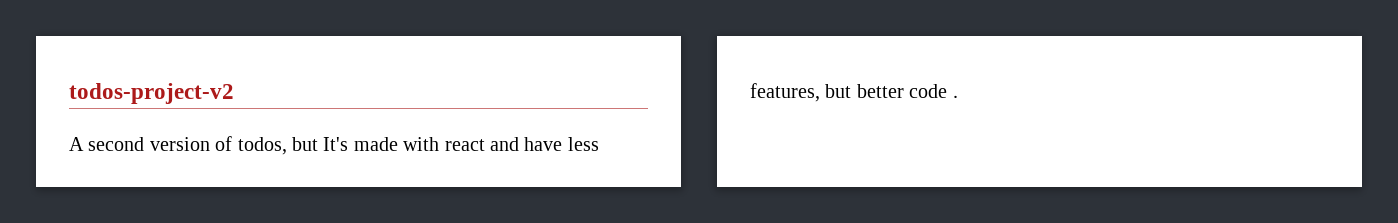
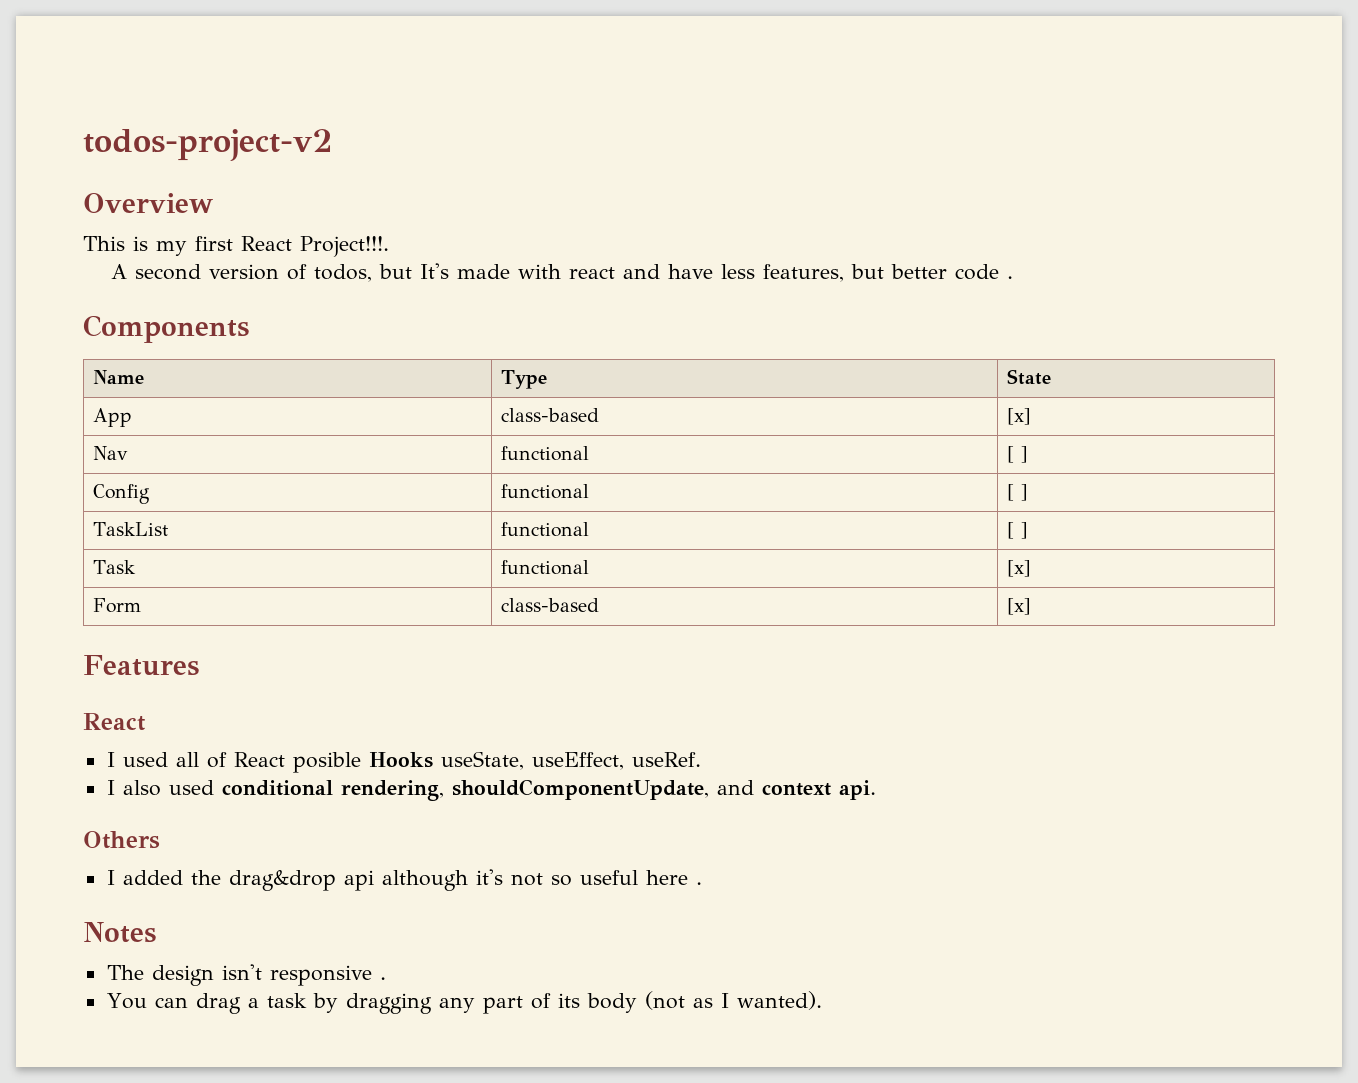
+ Overview
+ This is my first React Project!!!.
+ Components
+ Name | Type | State
+ App | class-based | [x]
+ Nav | functional | [ ]
+ Config | functional | [ ]
+ TaskList | functional | [ ]
+ Task | functional | [x]
+ Form | class-based | [x]
+ Features
+ React
+ I used all of React posible Hooks useState, useEffect, useRef.
+ I also used conditional rendering, shouldComponentUpdate, and context api.
+ Others
+ I added the drag&drop api although it's not so useful here .
+ Notes
+ The design isn't responsive .
+ You can drag a task by dragging any part of its body (not as I wanted).

